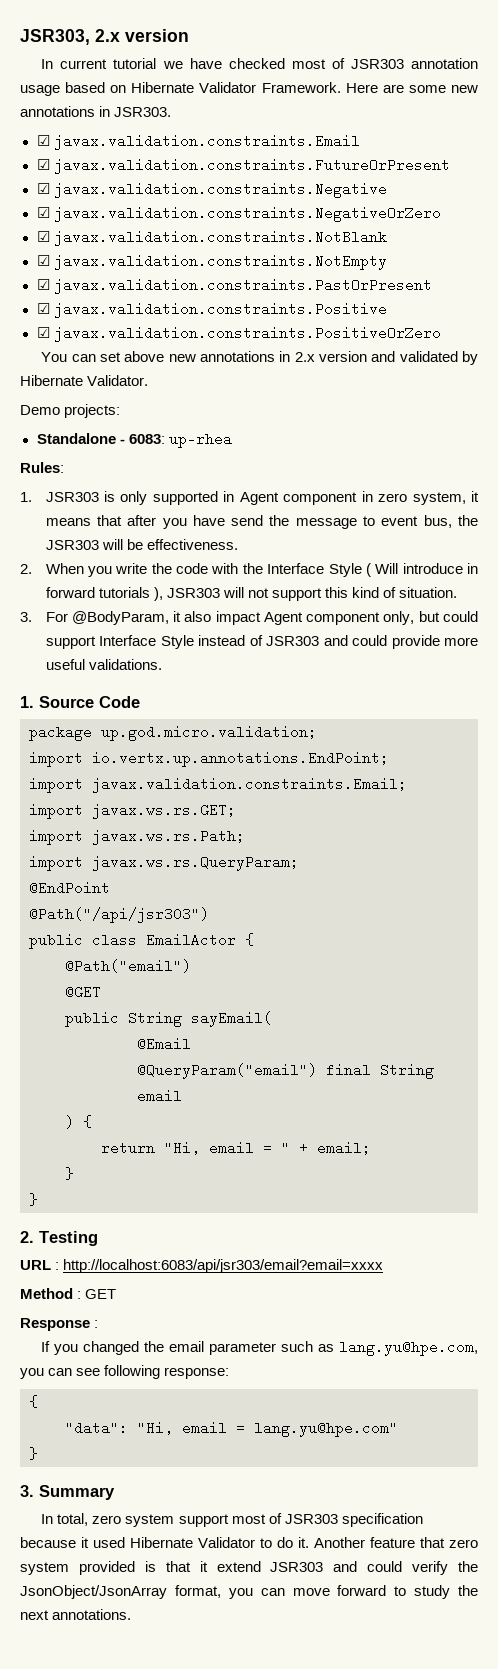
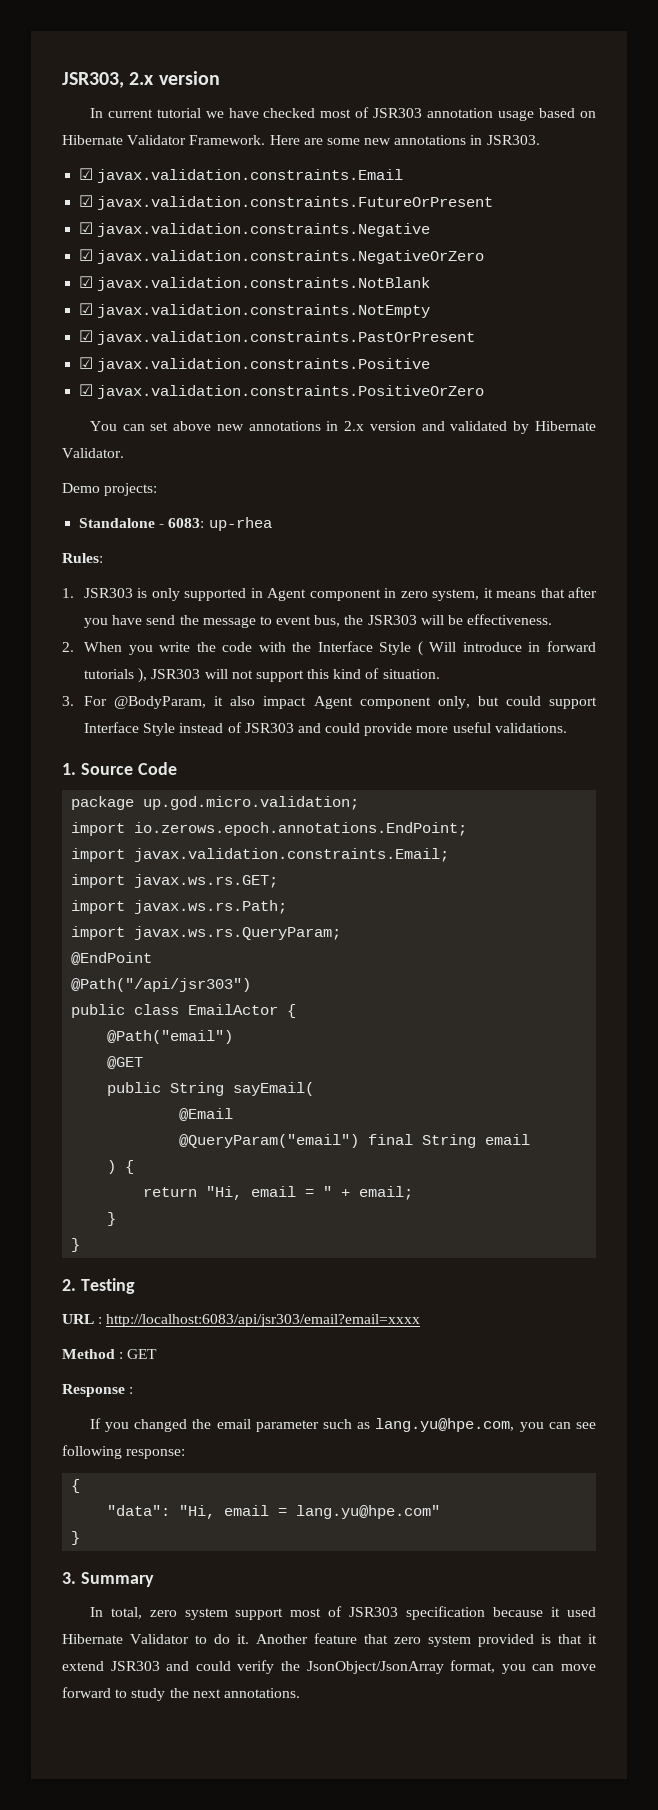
- import io.vertx.up.annotations.EndPoint;
+ import io.zerows.epoch.annotations.EndPoint;

